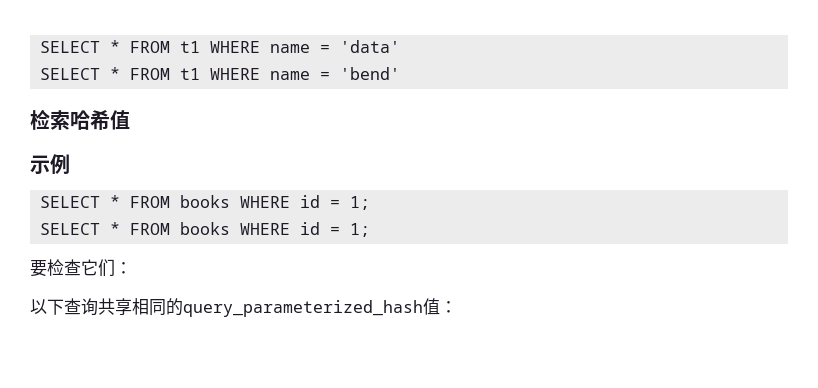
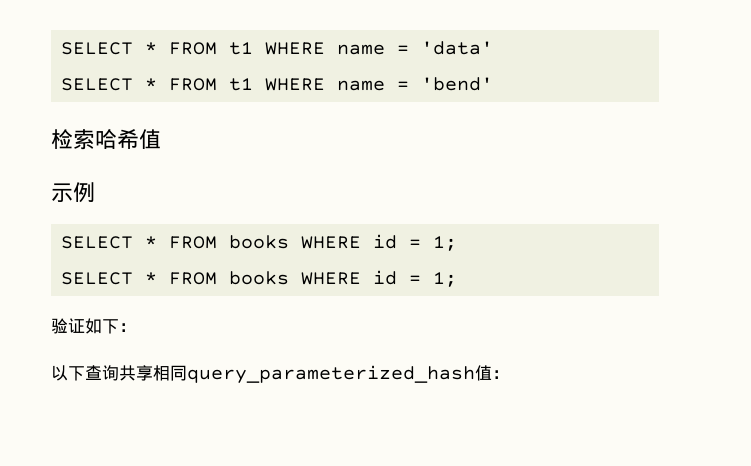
- 要检查它们：
+ 验证如下：
- 以下查询共享相同的query_parameterized_hash值：
+ 以下查询共享相同query_parameterized_hash值：

